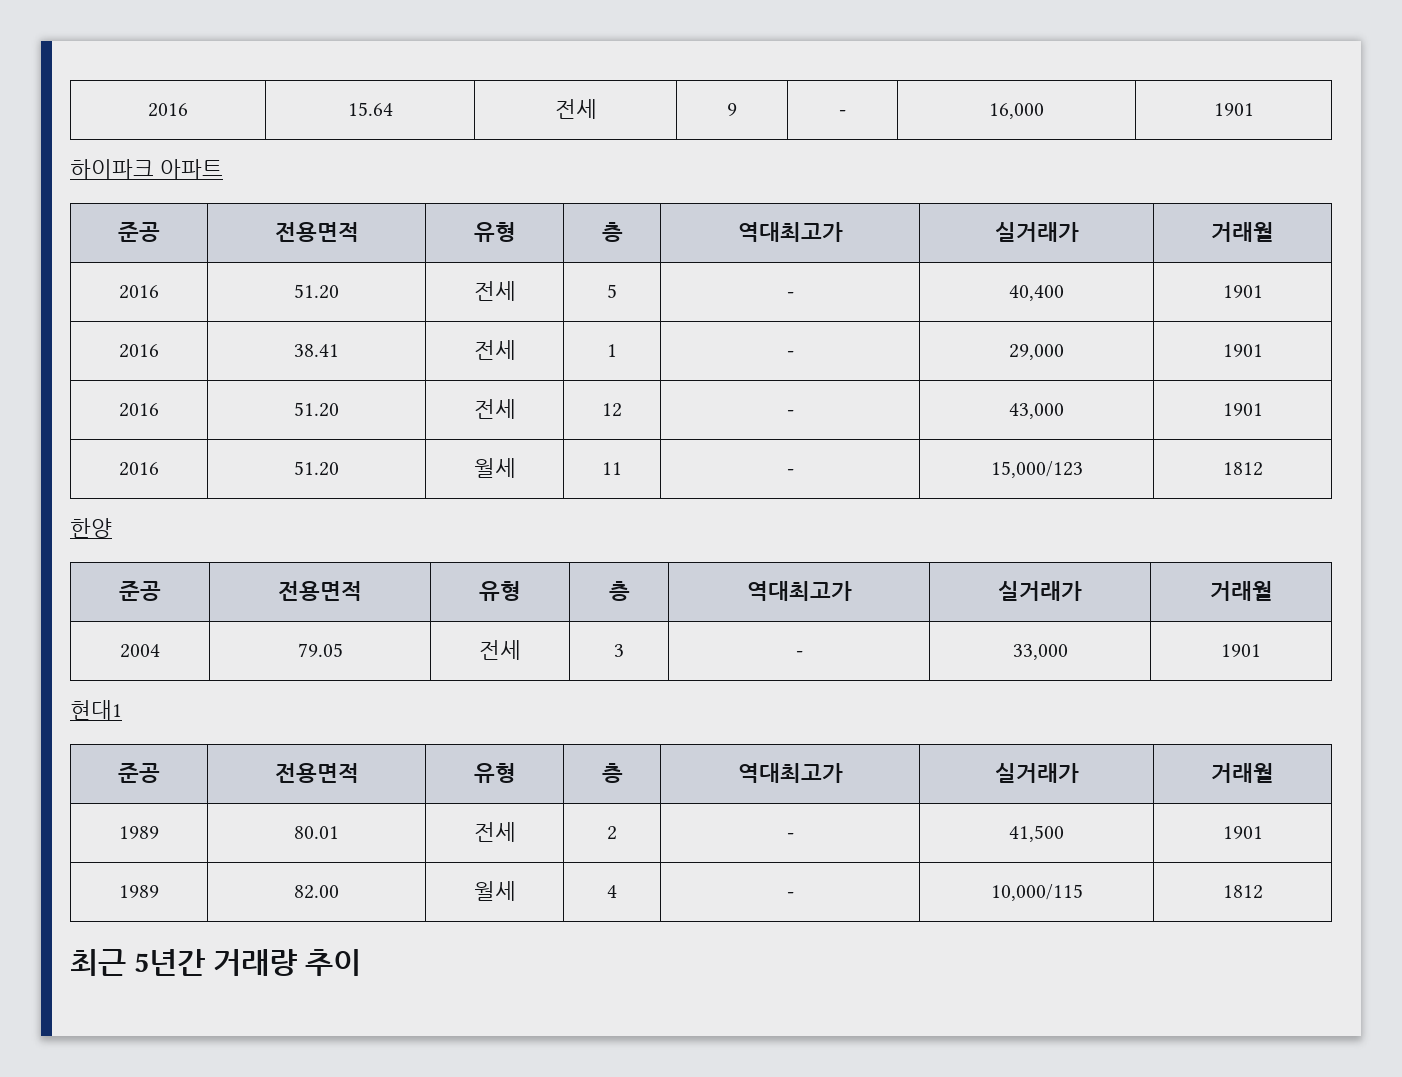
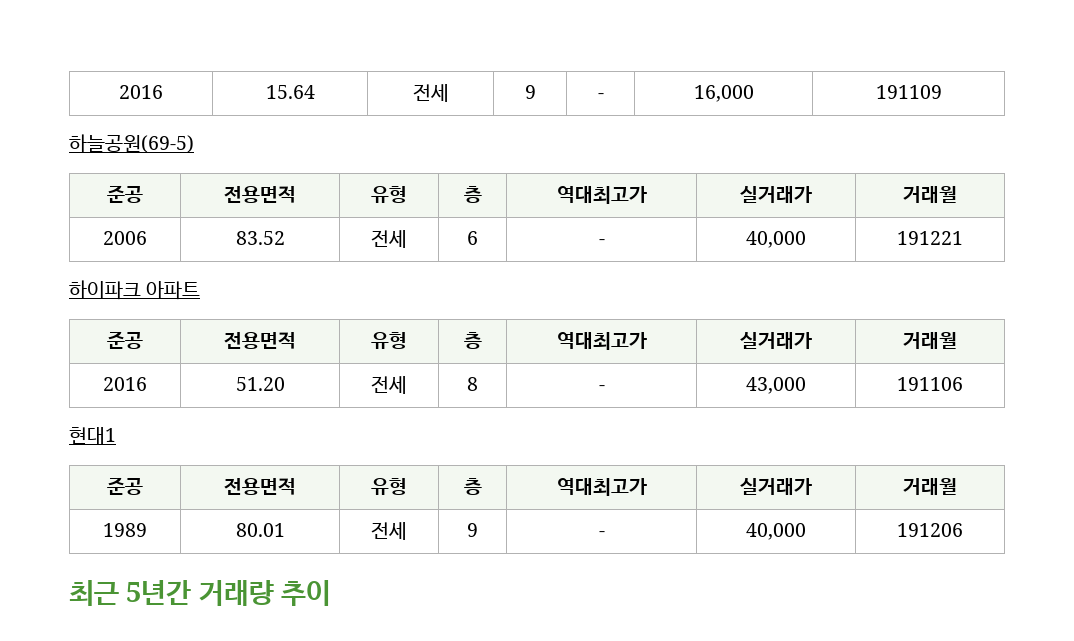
- 2016 | 15.64 | 전세 | 9 | - | 16,000 | 1901
+ 2016 | 15.64 | 전세 | 9 | - | 16,000 | 191109
+ 하늘공원(69-5)
+ 준공 | 전용면적 | 유형 | 층 | 역대최고가 | 실거래가 | 거래월
+ 2006 | 83.52 | 전세 | 6 | - | 40,000 | 191221
- 2016 | 51.20 | 전세 | 5 | - | 40,400 | 1901
- 2016 | 38.41 | 전세 | 1 | - | 29,000 | 1901
- 2016 | 51.20 | 전세 | 12 | - | 43,000 | 1901
- 2016 | 51.20 | 월세 | 11 | - | 15,000/123 | 1812
- 한양
- 준공 | 전용면적 | 유형 | 층 | 역대최고가 | 실거래가 | 거래월
- 2004 | 79.05 | 전세 | 3 | - | 33,000 | 1901
+ 2016 | 51.20 | 전세 | 8 | - | 43,000 | 191106
- 1989 | 80.01 | 전세 | 2 | - | 41,500 | 1901
- 1989 | 82.00 | 월세 | 4 | - | 10,000/115 | 1812
+ 1989 | 80.01 | 전세 | 9 | - | 40,000 | 191206

